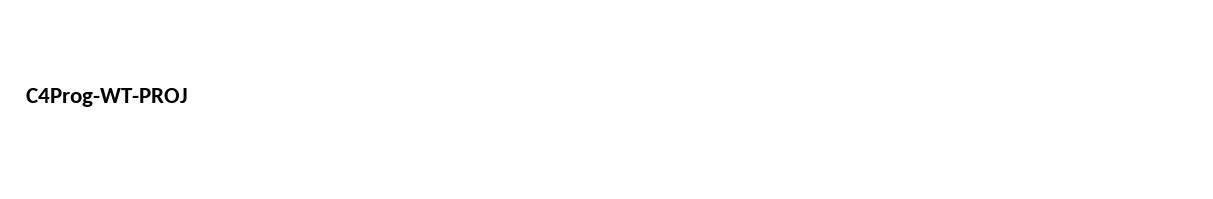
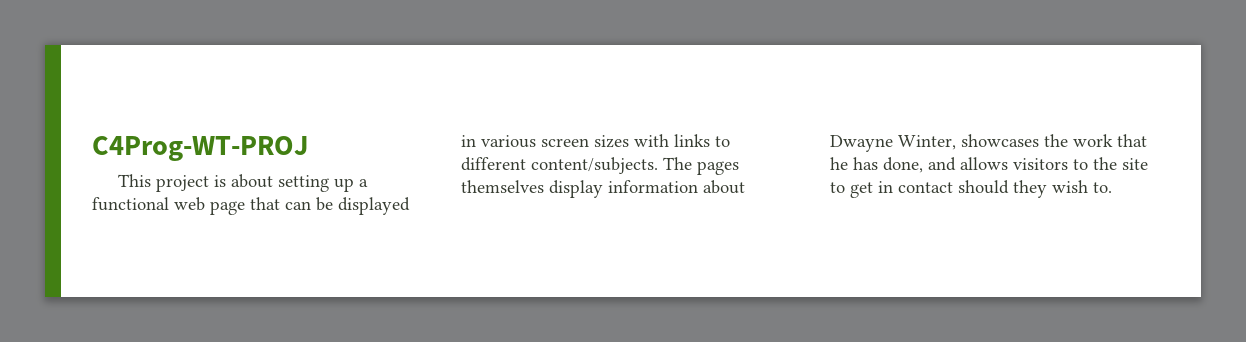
+ This project is about setting up a functional web page that can be displayed in various screen sizes with links to different content/subjects. The pages themselves display information about Dwayne Winter, showcases the work that he has done, and allows visitors to the site to get in contact should they wish to.

